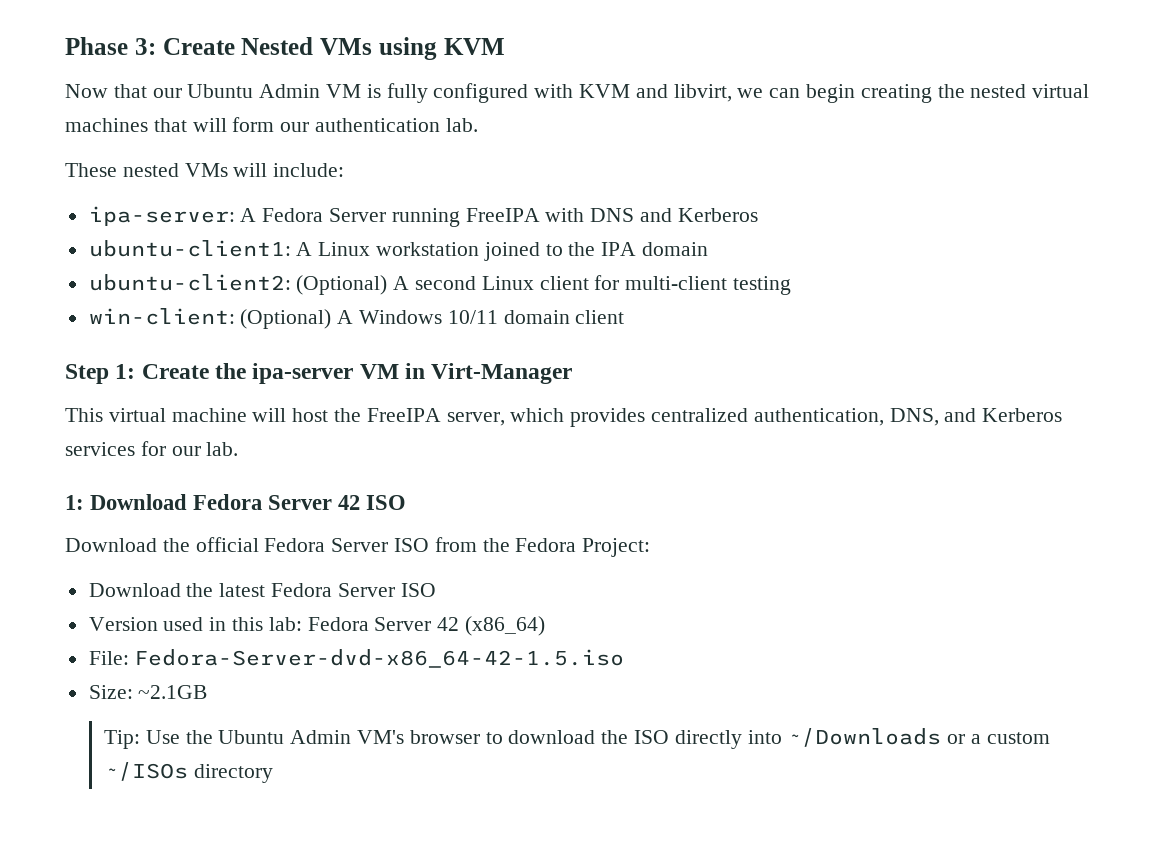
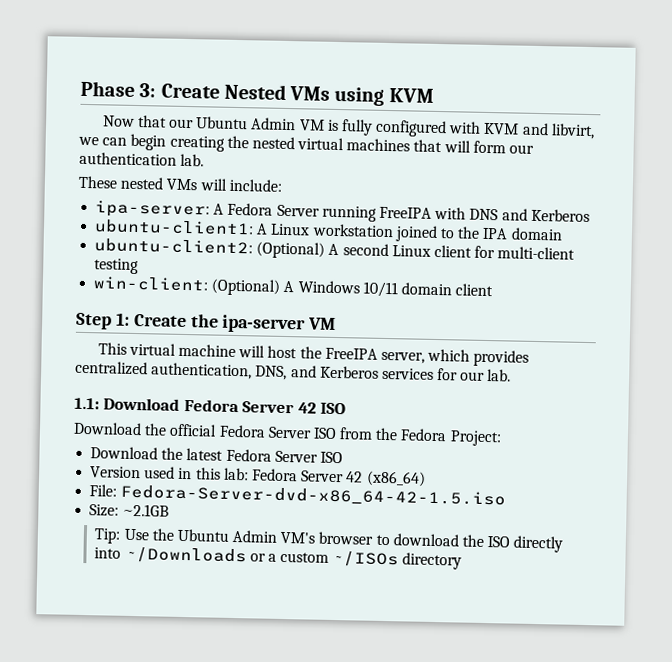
- Step 1: Create the ipa-server VM in Virt-Manager
+ Step 1: Create the ipa-server VM
- 1: Download Fedora Server 42 ISO
+ 1.1: Download Fedora Server 42 ISO

